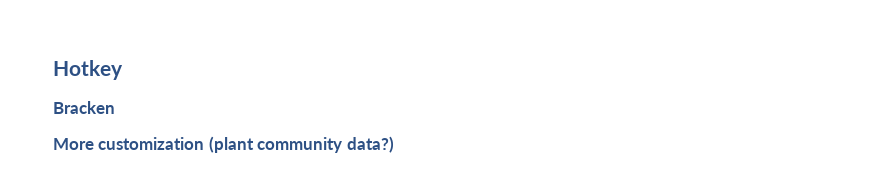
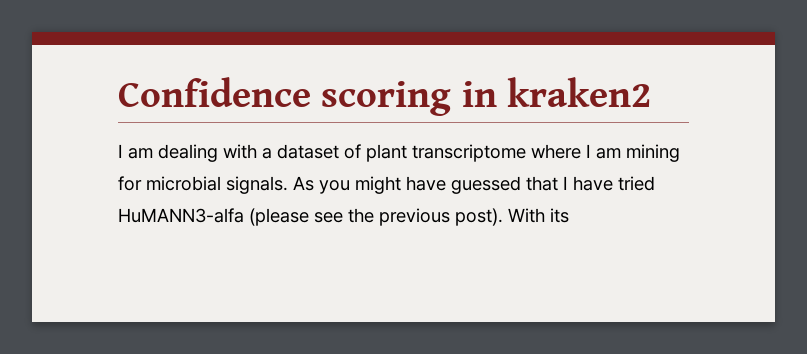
- Hotkey
- Bracken
- More customization (plant community data?)
+ Confidence scoring in kraken2
+ I am dealing with a dataset of plant transcriptome where I am mining for microbial signals. As you might have guessed that I have tried HuMANN3-alfa (please see the previous post). With its

